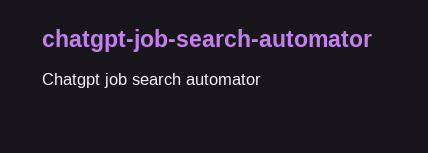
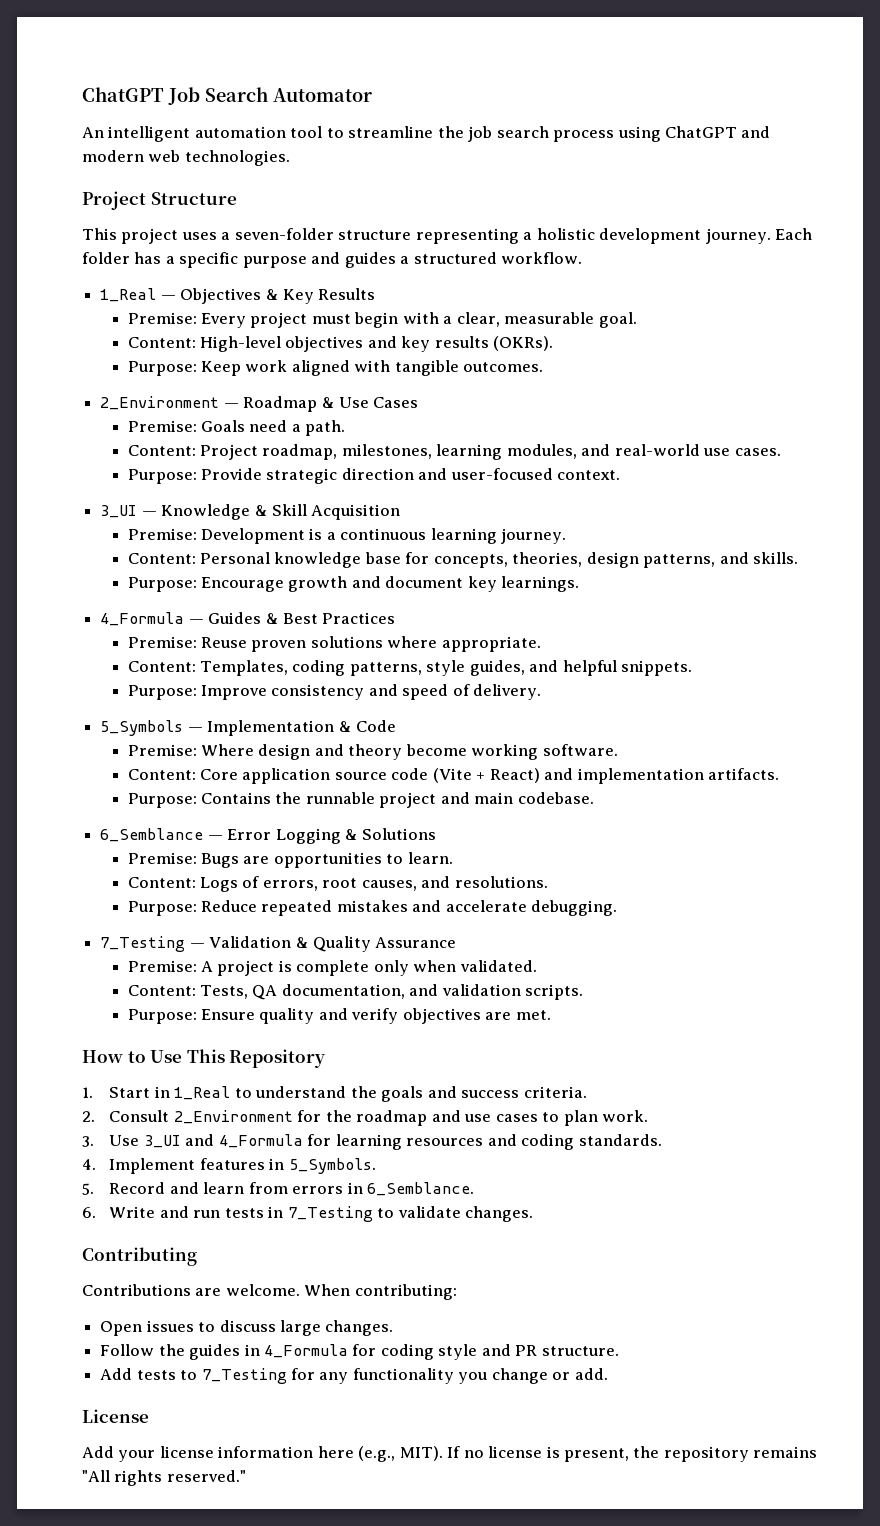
- chatgpt-job-search-automator
- Chatgpt job search automator
+ ChatGPT Job Search Automator
+ An intelligent automation tool to streamline the job search process using ChatGPT and modern web technologies.
+ Project Structure
+ This project uses a seven-folder structure representing a holistic development journey. Each folder has a specific purpose and guides a structured workflow.
+ 1_Real — Objectives & Key Results
+ Premise: Every project must begin with a clear, measurable goal.
+ Content: High-level objectives and key results (OKRs).
+ Purpose: Keep work aligned with tangible outcomes.
+ 2_Environment — Roadmap & Use Cases
+ Premise: Goals need a path.
+ Content: Project roadmap, milestones, learning modules, and real-world use cases.
+ Purpose: Provide strategic direction and user-focused context.
+ 3_UI — Knowledge & Skill Acquisition
+ Premise: Development is a continuous learning journey.
+ Content: Personal knowledge base for concepts, theories, design patterns, and skills.
+ Purpose: Encourage growth and document key learnings.
+ 4_Formula — Guides & Best Practices
+ Premise: Reuse proven solutions where appropriate.
+ Content: Templates, coding patterns, style guides, and helpful snippets.
+ Purpose: Improve consistency and speed of delivery.
+ 5_Symbols — Implementation & Code
+ Premise: Where design and theory become working software.
+ Content: Core application source code (Vite + React) and implementation artifacts.
+ Purpose: Contains the runnable project and main codebase.
+ 6_Semblance — Error Logging & Solutions
+ Premise: Bugs are opportunities to learn.
+ Content: Logs of errors, root causes, and resolutions.
+ Purpose: Reduce repeated mistakes and accelerate debugging.
+ 7_Testing — Validation & Quality Assurance
+ Premise: A project is complete only when validated.
+ Content: Tests, QA documentation, and validation scripts.
+ Purpose: Ensure quality and verify objectives are met.
+ How to Use This Repository
+ 1. Start in 1_Real to understand the goals and success criteria.
+ 2. Consult 2_Environment for the roadmap and use cases to plan work.
+ 3. Use 3_UI and 4_Formula for learning resources and coding standards.
+ 4. Implement features in 5_Symbols.
+ 5. Record and learn from errors in 6_Semblance.
+ 6. Write and run tests in 7_Testing to validate changes.
+ Contributing
+ Contributions are welcome. When contributing:
+ Open issues to discuss large changes.
+ Follow the guides in 4_Formula for coding style and PR structure.
+ Add tests to 7_Testing for any functionality you change or add.
+ License
+ Add your license information here (e.g., MIT). If no license is present, the repository remains "All rights reserved."

